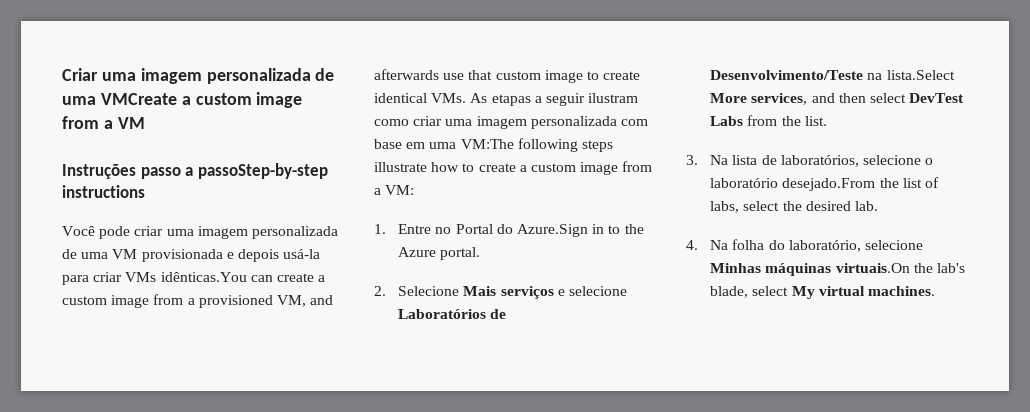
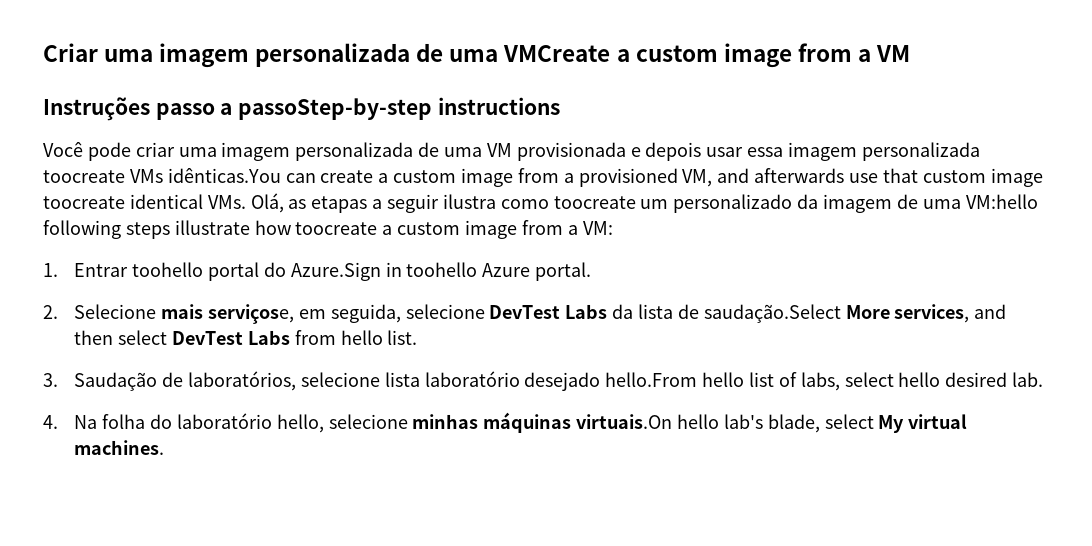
- Você pode criar uma imagem personalizada de uma VM provisionada e depois usá-la para criar VMs idênticas.You can create a custom image from a provisioned VM, and afterwards use that custom image to create identical VMs. As etapas a seguir ilustram como criar uma imagem personalizada com base em uma VM:The following steps illustrate how to create a custom image from a VM:
+ Você pode criar uma imagem personalizada de uma VM provisionada e depois usar essa imagem personalizada toocreate VMs idênticas.You can create a custom image from a provisioned VM, and afterwards use that custom image toocreate identical VMs. Olá, as etapas a seguir ilustra como toocreate um personalizado da imagem de uma VM:hello following steps illustrate how toocreate a custom image from a VM:
- 1. Entre no Portal do Azure.Sign in to the Azure portal.
+ 1. Entrar toohello portal do Azure.Sign in toohello Azure portal.
- 2. Selecione Mais serviços e selecione Laboratórios de Desenvolvimento/Teste na lista.Select More services, and then select DevTest Labs from the list.
+ 2. Selecione mais serviçose, em seguida, selecione DevTest Labs da lista de saudação.Select More services, and then select DevTest Labs from hello list.
- 3. Na lista de laboratórios, selecione o laboratório desejado.From the list of labs, select the desired lab.
+ 3. Saudação de laboratórios, selecione lista laboratório desejado hello.From hello list of labs, select hello desired lab.
- 4. Na folha do laboratório, selecione Minhas máquinas virtuais.On the lab's blade, select My virtual machines.
+ 4. Na folha do laboratório hello, selecione minhas máquinas virtuais.On hello lab's blade, select My virtual machines.

